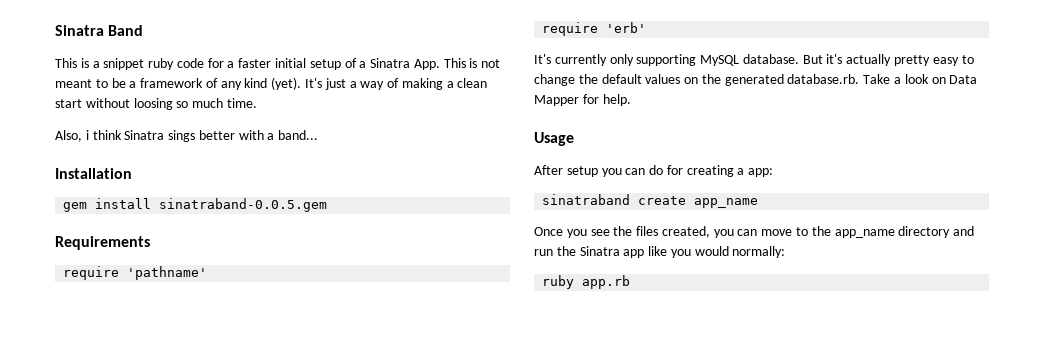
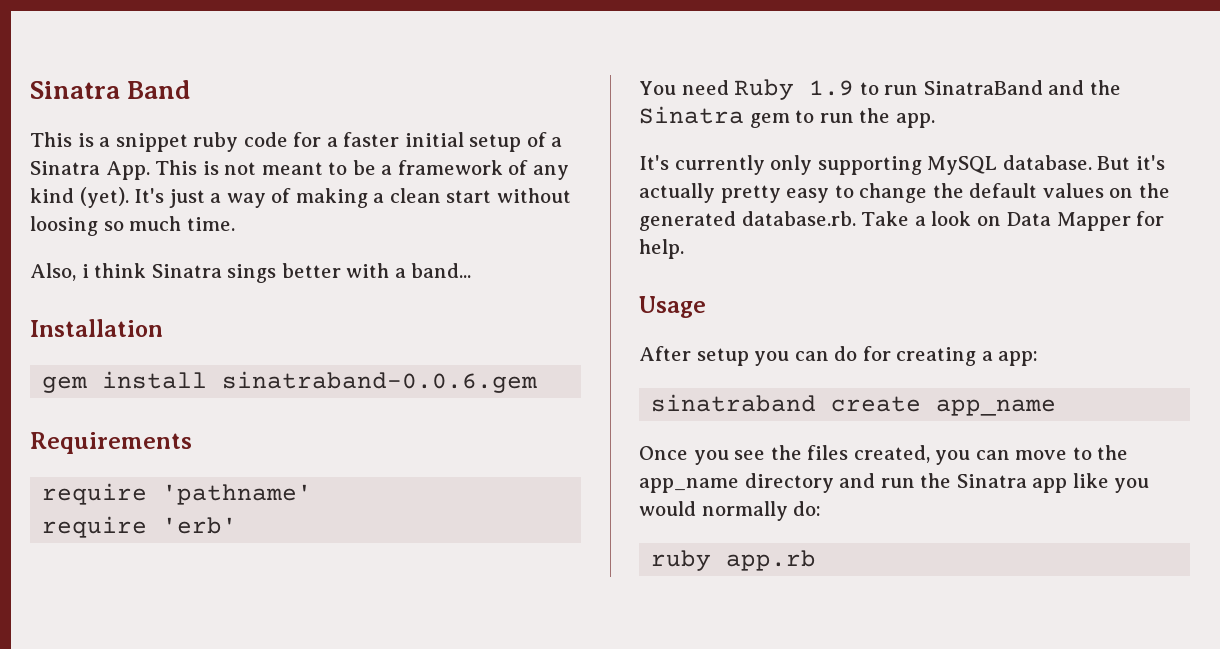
- gem install sinatraband-0.0.5.gem
+ gem install sinatraband-0.0.6.gem
+ You need Ruby 1.9 to run SinatraBand and the Sinatra gem to run the app.
- Once you see the files created, you can move to the app_name directory and run the Sinatra app like you would normally:
+ Once you see the files created, you can move to the app_name directory and run the Sinatra app like you would normally do:

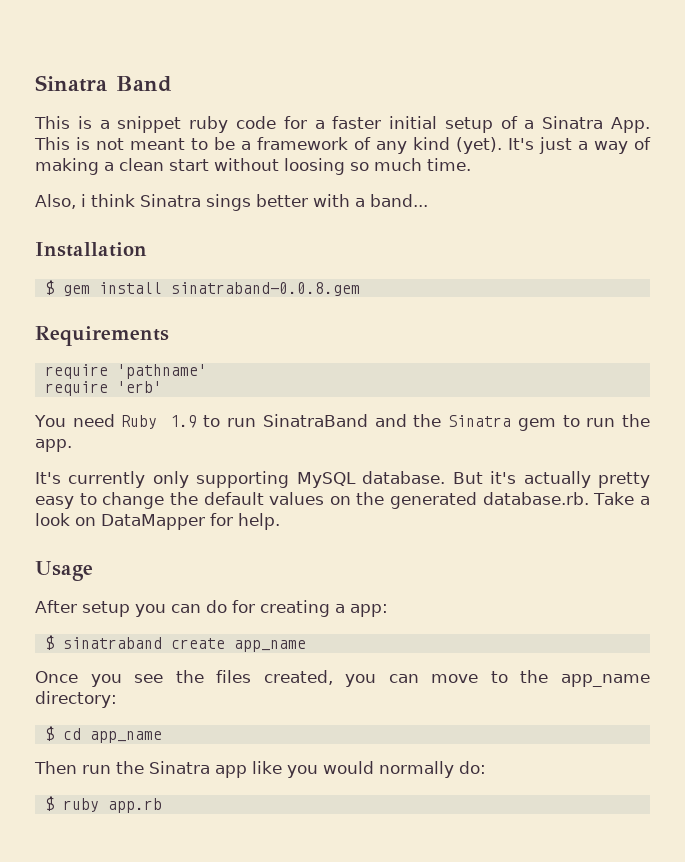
- gem install sinatraband-0.0.6.gem
+ $ gem install sinatraband-0.0.8.gem
- But it's actually pretty easy to change the default values on the generated database.rb. Take a look on Data Mapper for help.
+ But it's actually pretty easy to change the default values on the generated database.rb. Take a look on DataMapper for help.
- sinatraband create app_name
+ $ sinatraband create app_name
- Once you see the files created, you can move to the app_name directory and run the Sinatra app like you would normally do:
+ Once you see the files created, you can move to the app_name directory:
+ $ cd app_name
+ Then run the Sinatra app like you would normally do:
- ruby app.rb
+ $ ruby app.rb

